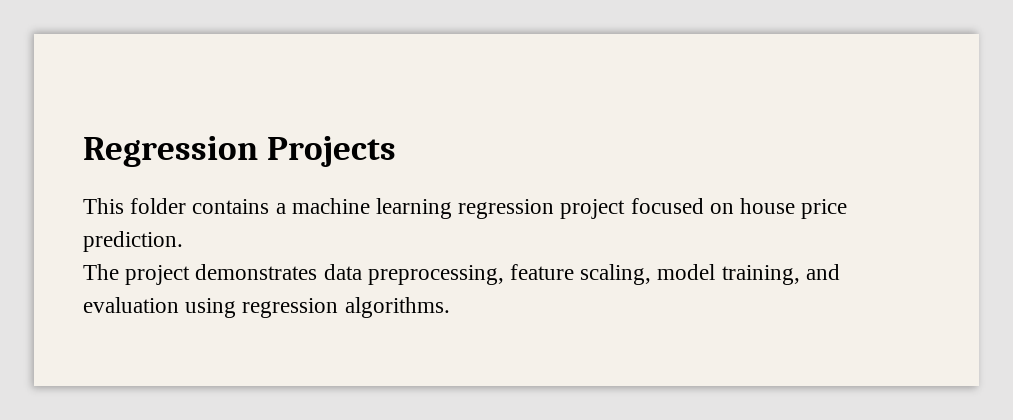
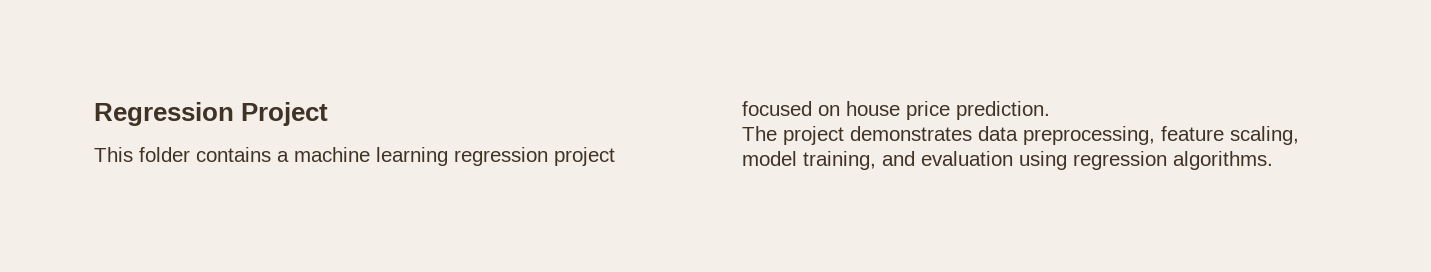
- Regression Projects
+ Regression Project

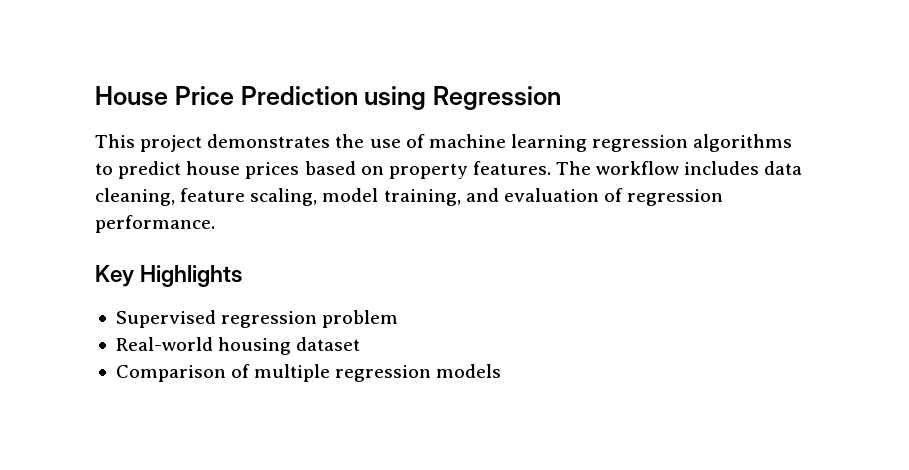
- Regression Project
+ House Price Prediction using Regression
- This folder contains a machine learning regression project focused on house price prediction.
- The project demonstrates data preprocessing, feature scaling, model training, and evaluation using regression algorithms.
+ This project demonstrates the use of machine learning regression algorithms to predict house prices based on property features. The workflow includes data cleaning, feature scaling, model training, and evaluation of regression performance.
+ Key Highlights
+ Supervised regression problem
+ Real-world housing dataset
+ Comparison of multiple regression models

